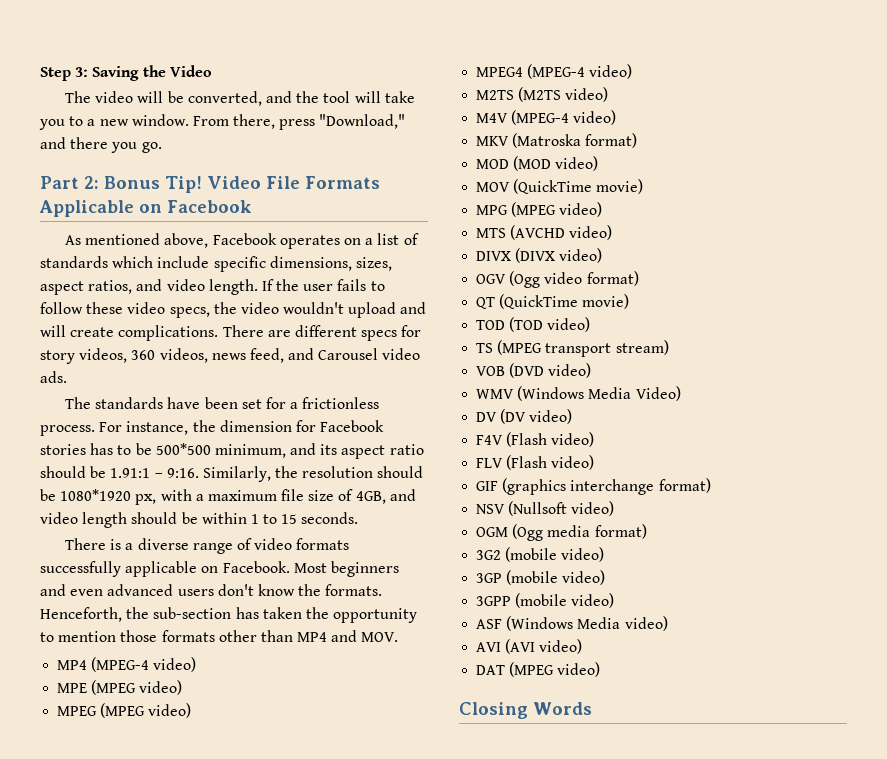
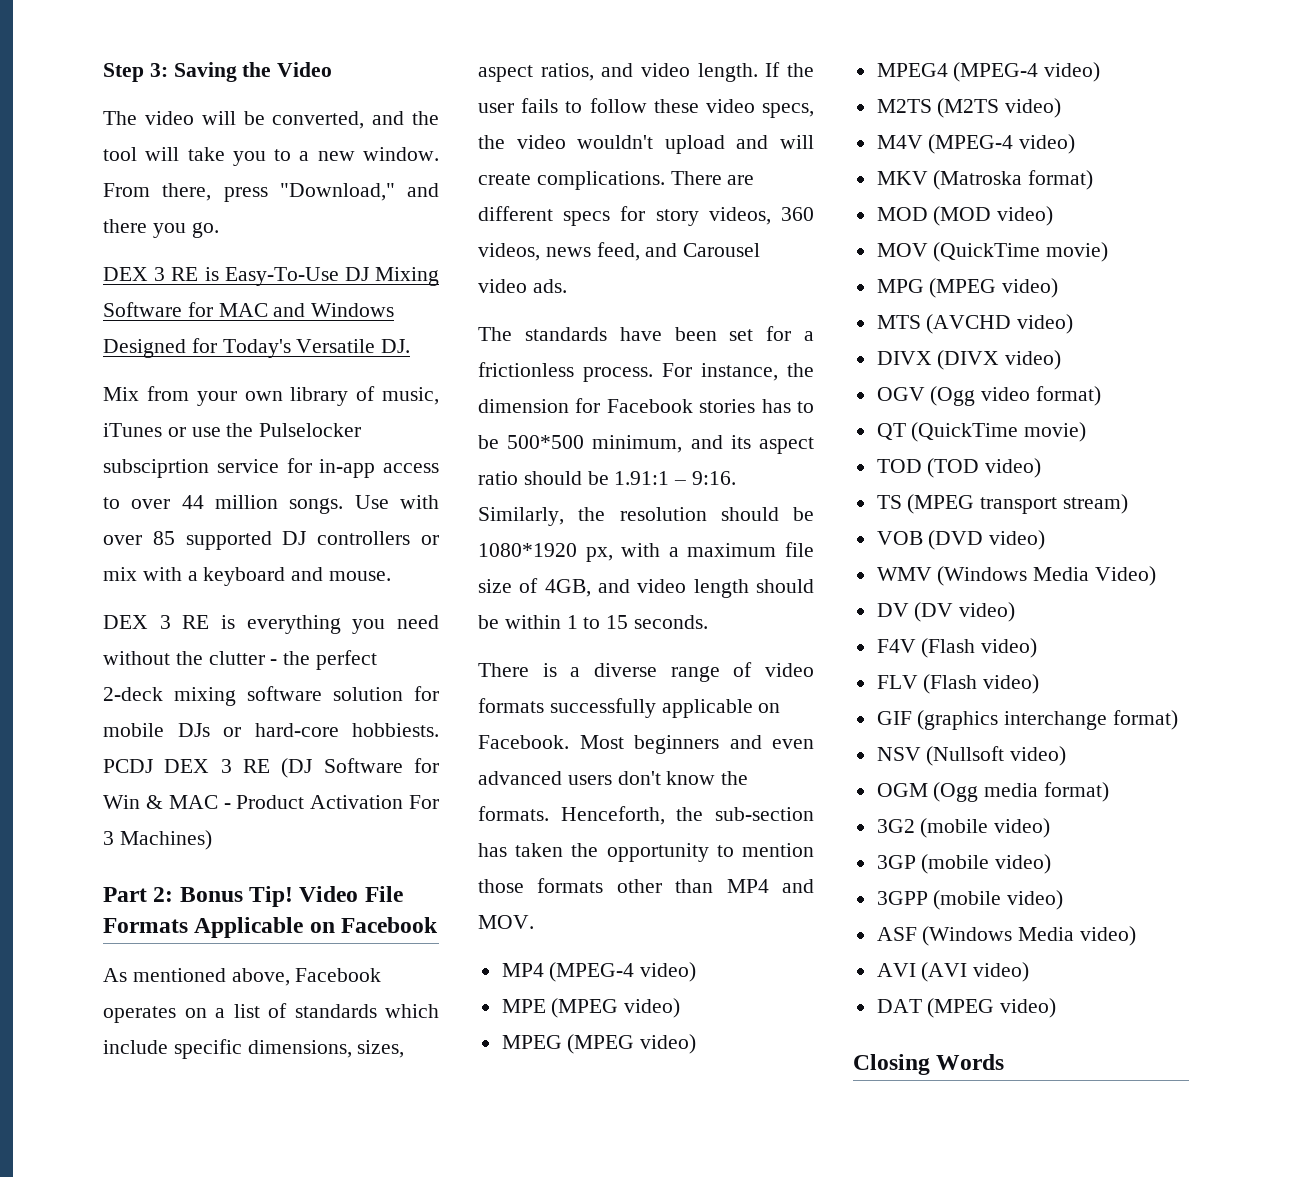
+ DEX 3 RE is Easy-To-Use DJ Mixing Software for MAC and Windows Designed for Today's Versatile DJ.
+ Mix from your own library of music, iTunes or use the Pulselocker subsciprtion service for in-app access to over 44 million songs. Use with over 85 supported DJ controllers or mix with a keyboard and mouse.
+ DEX 3 RE is everything you need without the clutter - the perfect 2-deck mixing software solution for mobile DJs or hard-core hobbiests. PCDJ DEX 3 RE (DJ Software for Win & MAC - Product Activation For 3 Machines)

